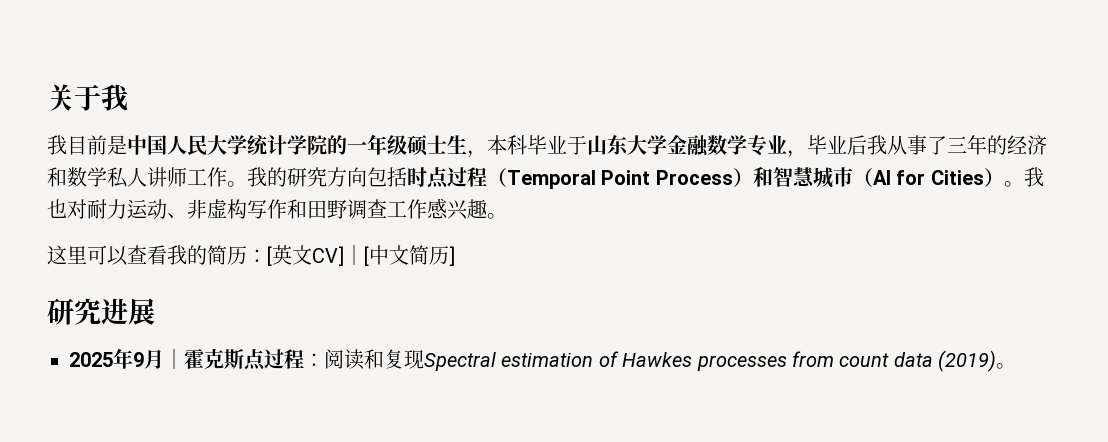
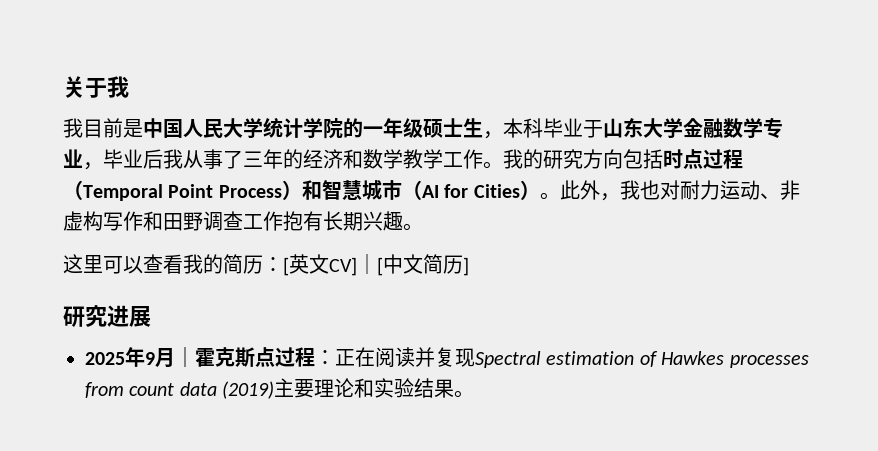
- 我目前是中国人民大学统计学院的一年级硕士生，本科毕业于山东大学金融数学专业，毕业后我从事了三年的经济和数学私人讲师工作。
+ 我目前是中国人民大学统计学院的一年级硕士生，本科毕业于山东大学金融数学专业，毕业后我从事了三年的经济和数学教学工作。
- 我也对耐力运动、非虚构写作和田野调查工作感兴趣。
+ 此外，我也对耐力运动、非虚构写作和田野调查工作抱有长期兴趣。
- 2025年9月｜霍克斯点过程：阅读和复现Spectral estimation of Hawkes processes from count data (2019)。
+ 2025年9月｜霍克斯点过程：正在阅读并复现Spectral estimation of Hawkes processes from count data (2019)主要理论和实验结果。

